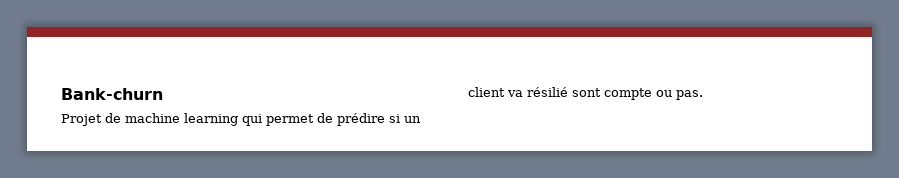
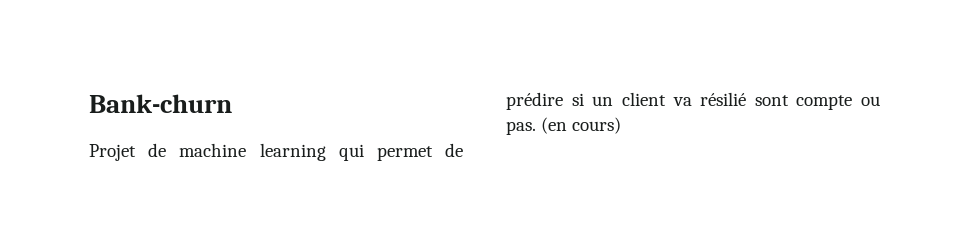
+ (en cours)

